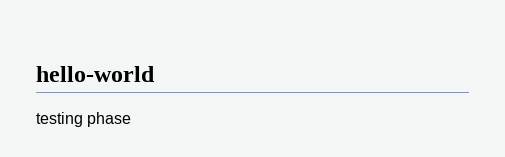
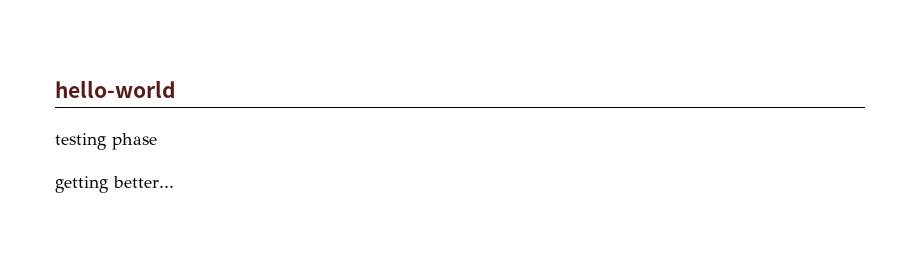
+ getting better...

